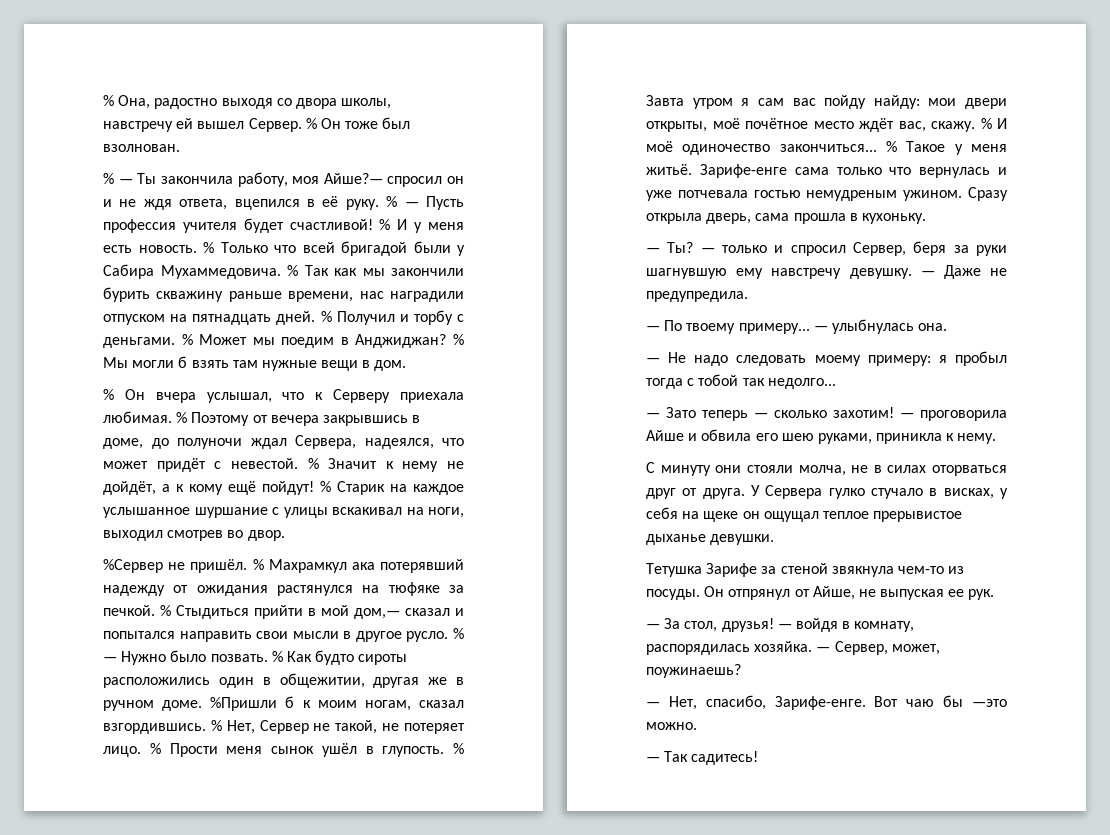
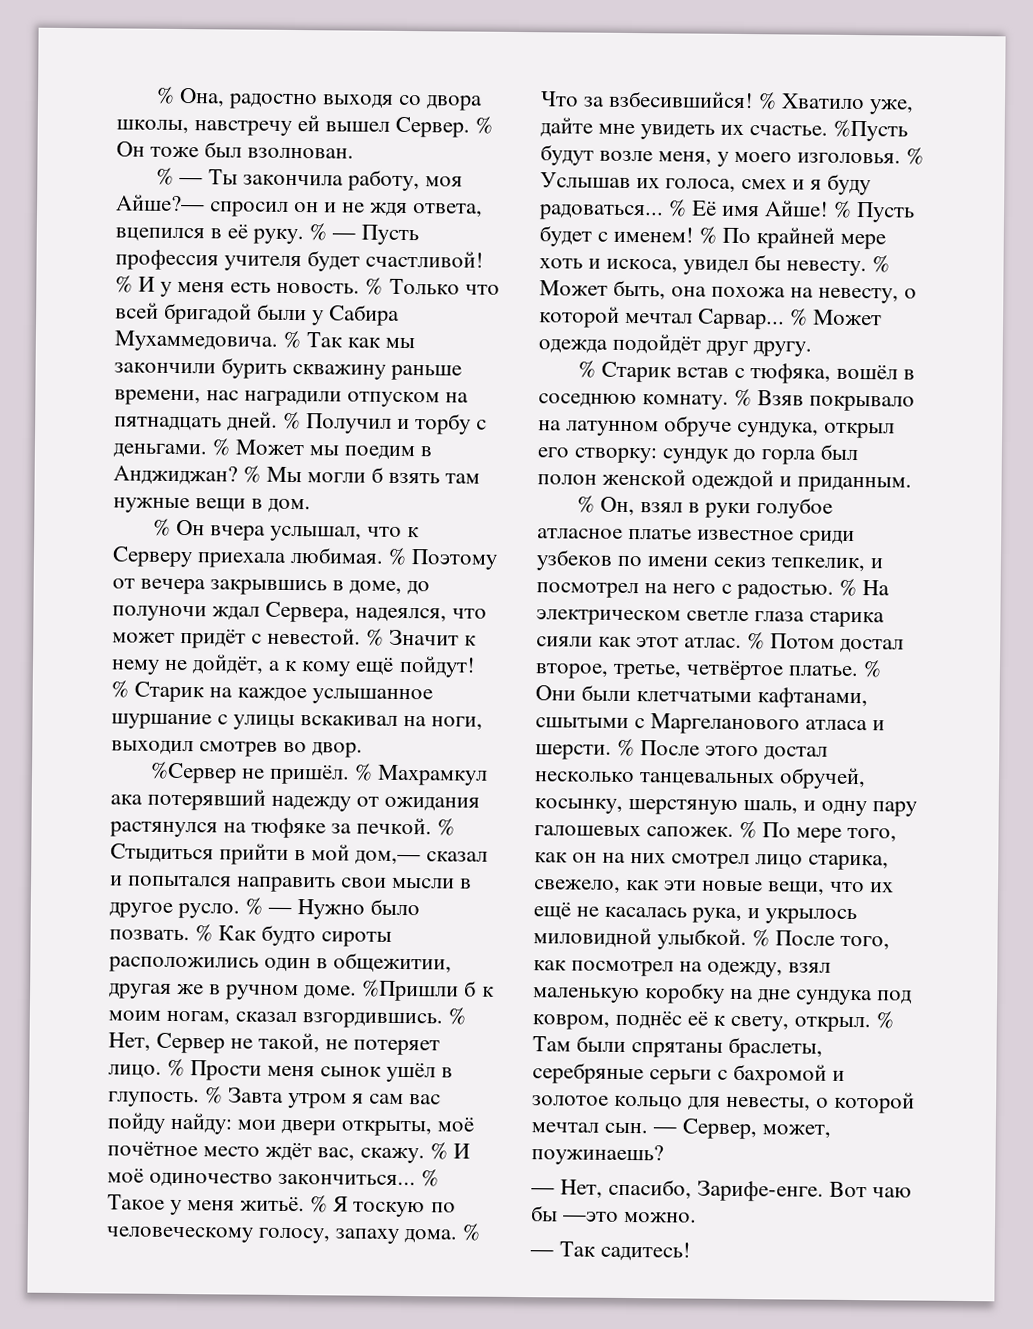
- Зарифе-енге сама только что вернулась и уже потчевала гостью немудреным ужином. Сразу открыла дверь, сама прошла в кухоньку.
- — Ты? — только и спросил Сервер, беря за руки шагнувшую ему навстречу девушку. — Даже не предупредила.
- — По твоему примеру... — улыбнулась она.
- — Не надо следовать моему примеру: я пробыл тогда с тобой так недолго...
- — Зато теперь — сколько захотим! — проговорила Айше и обвила его шею руками, приникла к нему.
- С минуту они стояли молча, не в силах оторваться друг от друга. У Сервера гулко стучало в висках, у себя на щеке он ощущал теплое прерывистое дыханье девушки.
- Тетушка Зарифе за стеной звякнула чем-то из посуды. Он отпрянул от Айше, не выпуская ее рук.
- — За стол, друзья! — войдя в комнату, распорядилась хозяйка.
+ % Я тоскую по человеческому голосу, запаху дома. % Что за взбесившийся! % Хватило уже, дайте мне увидеть их счастье. %Пусть будут возле меня, у моего изголовья. % Услышав их голоса, смех и я буду радоваться... % Её имя Айше! % Пусть будет с именем! % По крайней мере хоть и искоса, увидел бы невесту. % Может быть, она похожа на невесту, о которой мечтал Сарвар... % Может одежда подойдёт друг другу.
+ % Старик встав с тюфяка, вошёл в соседнюю комнату. % Взяв покрывало на латунном обруче сундука, открыл его створку: сундук до горла был полон женской одеждой и приданным.
+ % Он, взял в руки голубое атласное платье известное сриди узбеков по имени секиз тепкелик, и посмотрел на него с радостью. % На электрическом светле глаза старика сияли как этот атлас. % Потом достал второе, третье, четвёртое платье. % Они были клетчатыми кафтанами, сшытыми с Маргеланового атласа и шерсти. % После этого достал несколько танцевальных обручей, косынку, шерстяную шаль, и одну пару галошевых сапожек. % По мере того, как он на них смотрел лицо старика, свежело, как эти новые вещи, что их ещё не касалась рука, и укрылось миловидной улыбкой. % После того, как посмотрел на одежду, взял маленькую коробку на дне сундука под ковром, поднёс её к свету, открыл. % Там были спрятаны браслеты, серебряные серьги с бахромой и золотое кольцо для невесты, о которой мечтал сын.

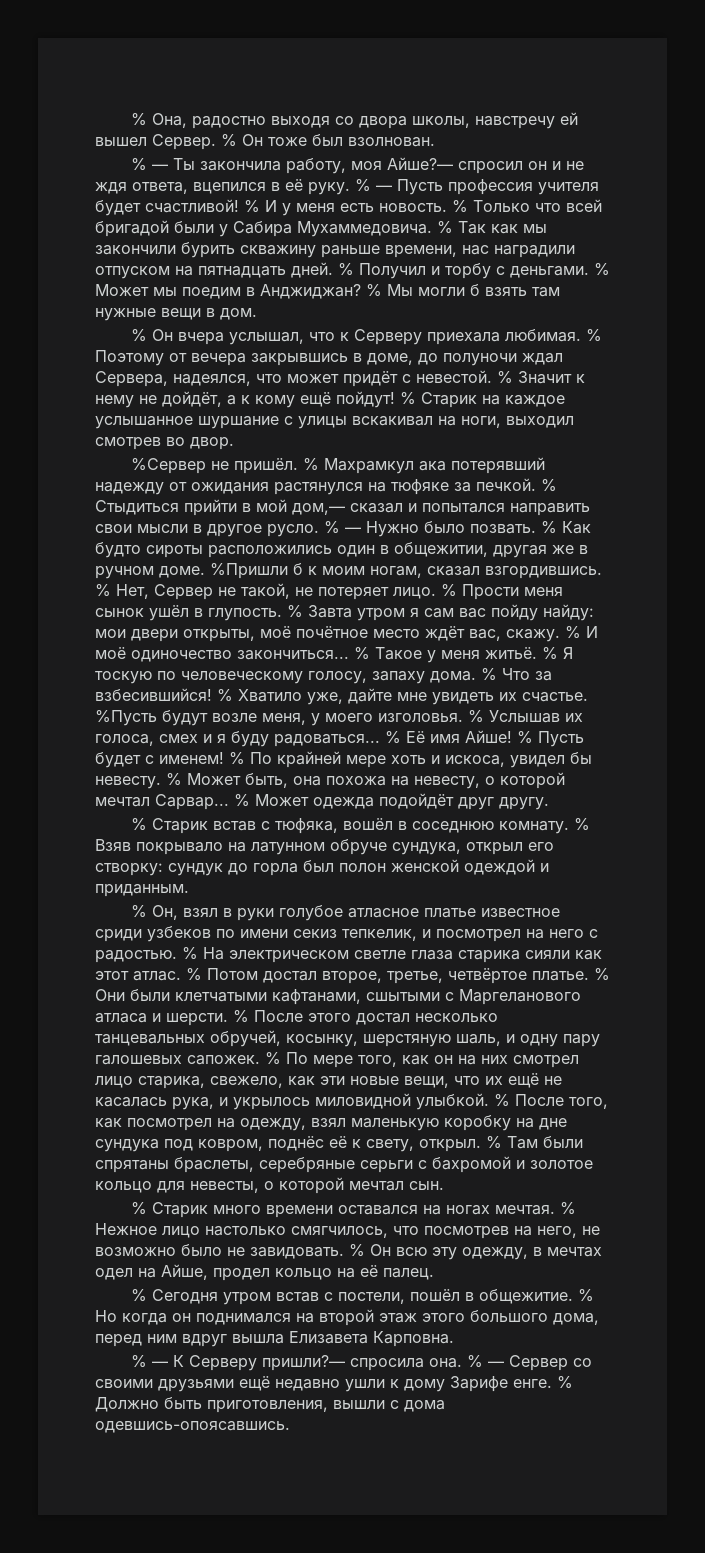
- % Там были спрятаны браслеты, серебряные серьги с бахромой и золотое кольцо для невесты, о которой мечтал сын. — Сервер, может, поужинаешь?
- — Нет, спасибо, Зарифе-енге. Вот чаю бы —это можно.
- — Так садитесь!
+ % Там были спрятаны браслеты, серебряные серьги с бахромой и золотое кольцо для невесты, о которой мечтал сын.
+ % Старик много времени оставался на ногах мечтая. % Нежное лицо настолько смягчилось, что посмотрев на него, не возможно было не завидовать. % Он всю эту одежду, в мечтах одел на Айше, продел кольцо на её палец.
+ % Сегодня утром встав с постели, пошёл в общежитие. % Но когда он поднимался на второй этаж этого большого дома, перед ним вдруг вышла Елизавета Карповна.
+ % — К Серверу пришли?— спросила она. % — Сервер со своими друзьями ещё недавно ушли к дому Зарифе енге. % Должно быть приготовления, вышли с дома одевшись-опоясавшись.

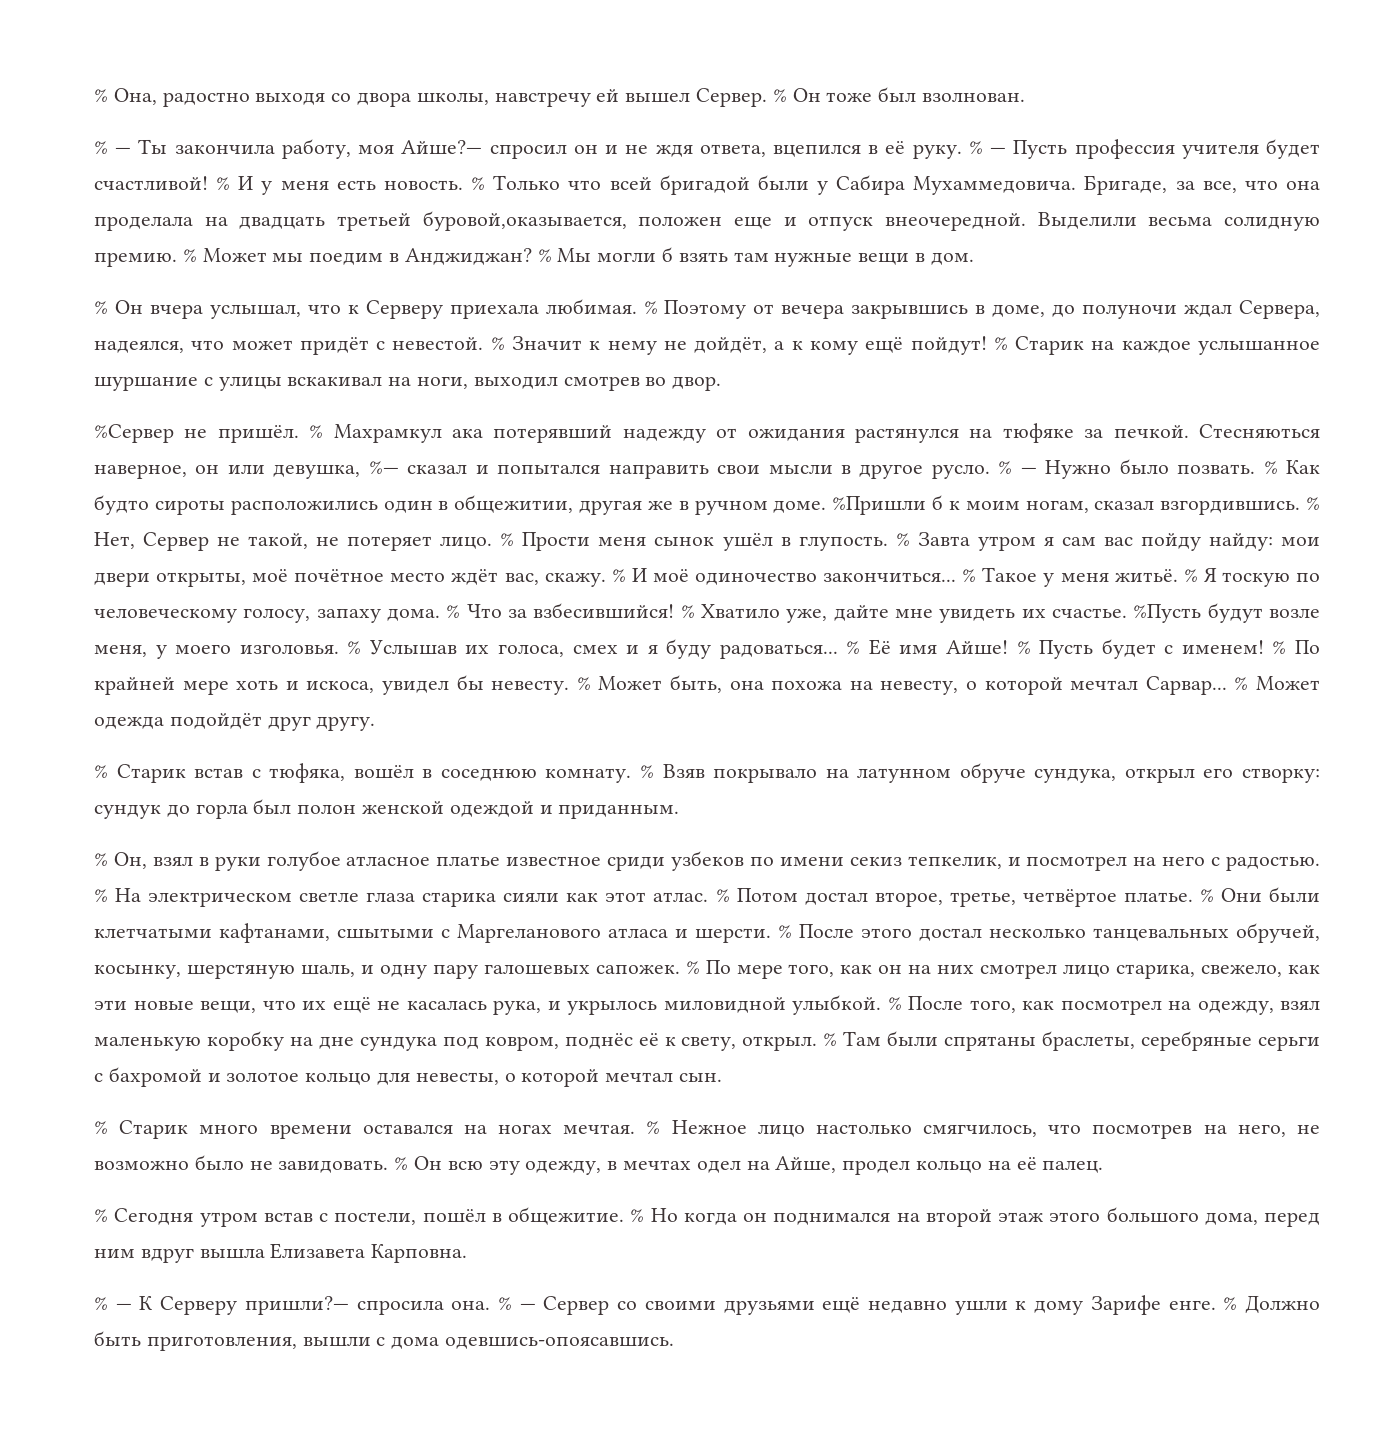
- % Так как мы закончили бурить скважину раньше времени, нас наградили отпуском на пятнадцать дней. % Получил и торбу с деньгами.
+ Бригаде, за все, что она проделала на двадцать третьей буровой,оказывается, положен еще и отпуск внеочередной. Выделили весьма солидную премию.
- % Стыдиться прийти в мой дом,— сказал и попытался направить свои мысли в другое русло.
+ Стесняються наверное, он или девушка, %— сказал и попытался направить свои мысли в другое русло.

